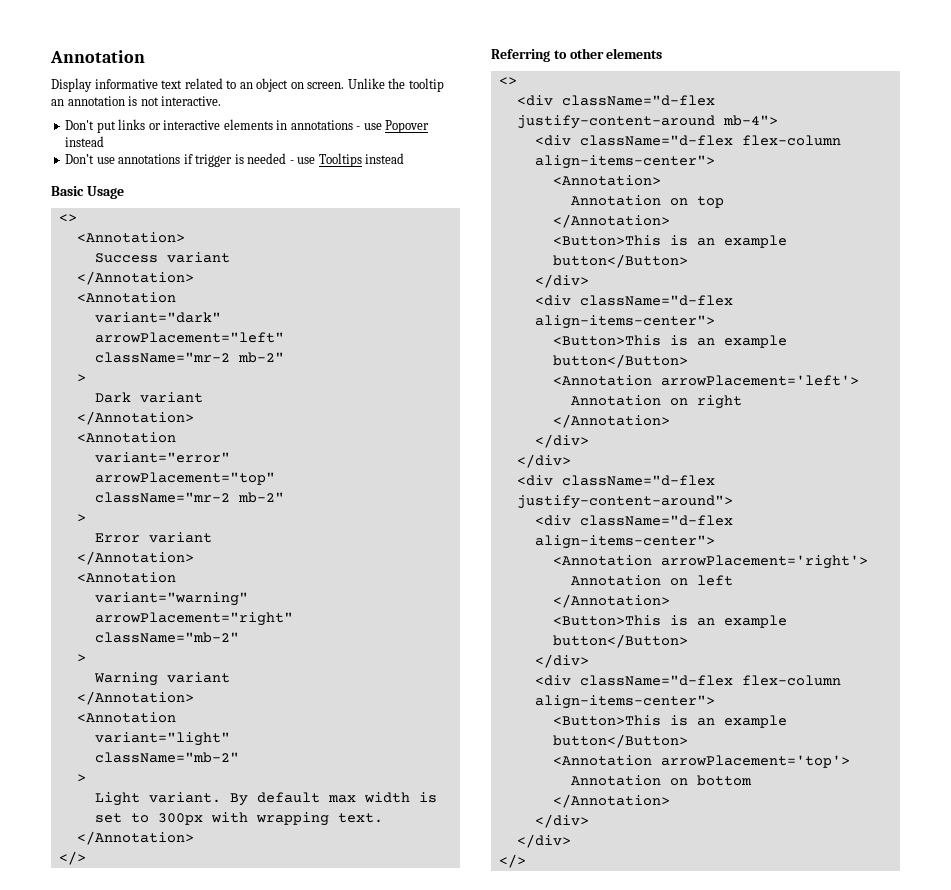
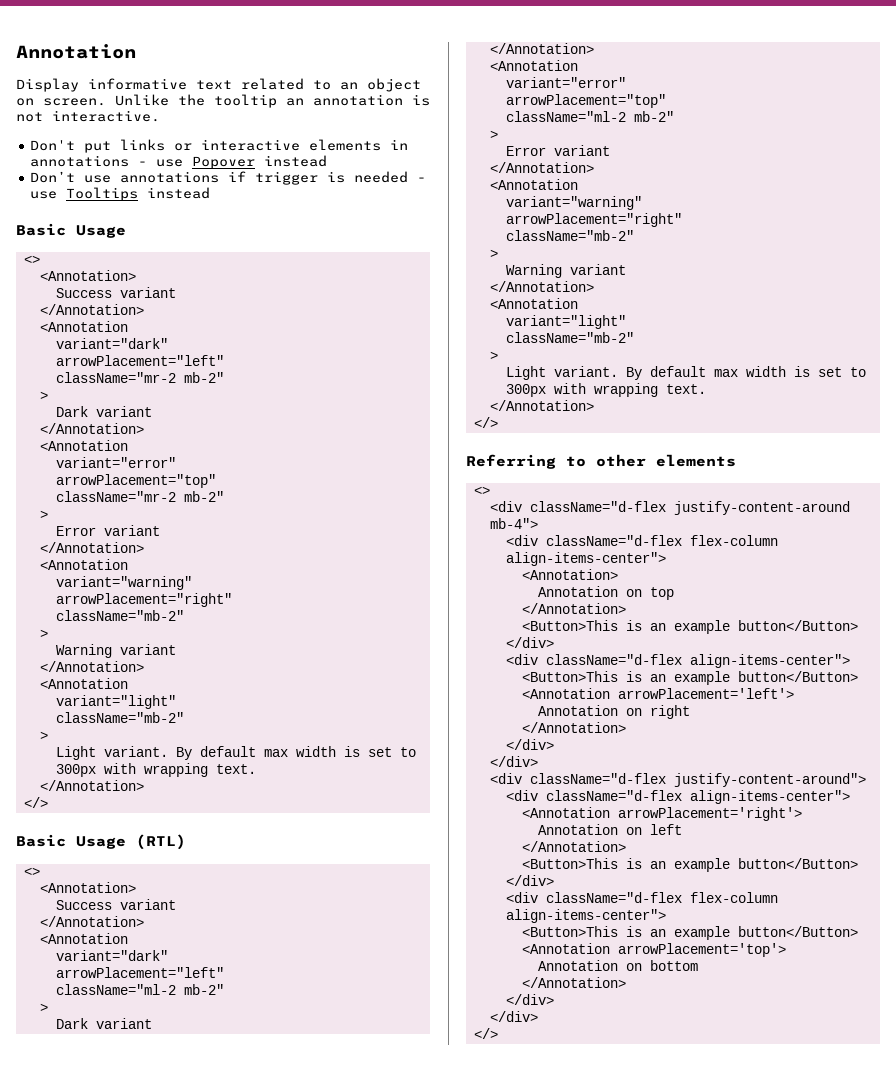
+ Basic Usage (RTL)
+ <>
+ <Annotation>
+ Success variant
+ </Annotation>
+ <Annotation
+ variant="dark"
+ arrowPlacement="left"
+ className="ml-2 mb-2"
+ >
+ Dark variant
+ </Annotation>
+ <Annotation
+ variant="error"
+ arrowPlacement="top"
+ className="ml-2 mb-2"
+ >
+ Error variant
+ </Annotation>
+ <Annotation
+ variant="warning"
+ arrowPlacement="right"
+ className="mb-2"
+ >
+ Warning variant
+ </Annotation>
+ <Annotation
+ variant="light"
+ className="mb-2"
+ >
+ Light variant. By default max width is set to 300px with wrapping text.
+ </Annotation>
+ </>

